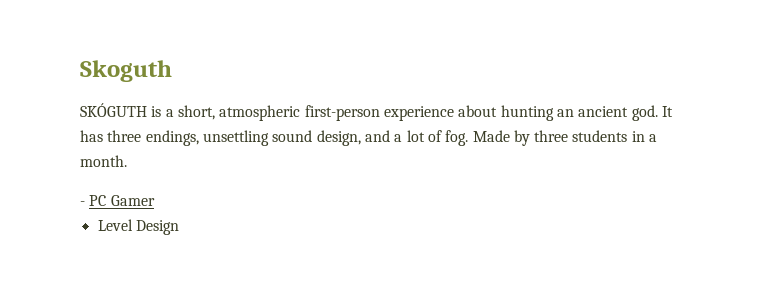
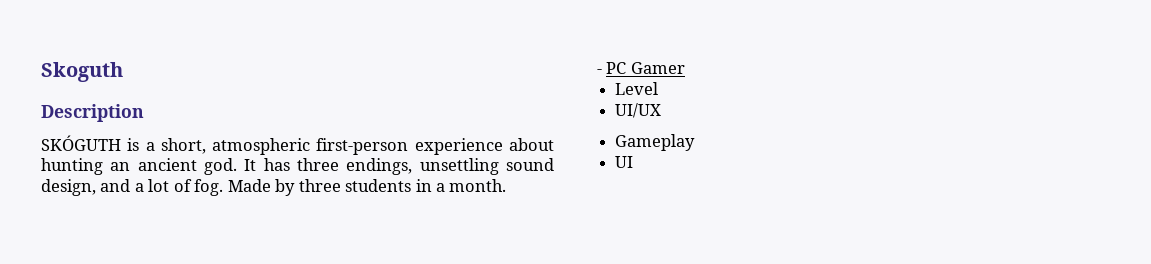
+ Description
- Level Design
+ Level
+ UI/UX
+ Gameplay
+ UI

